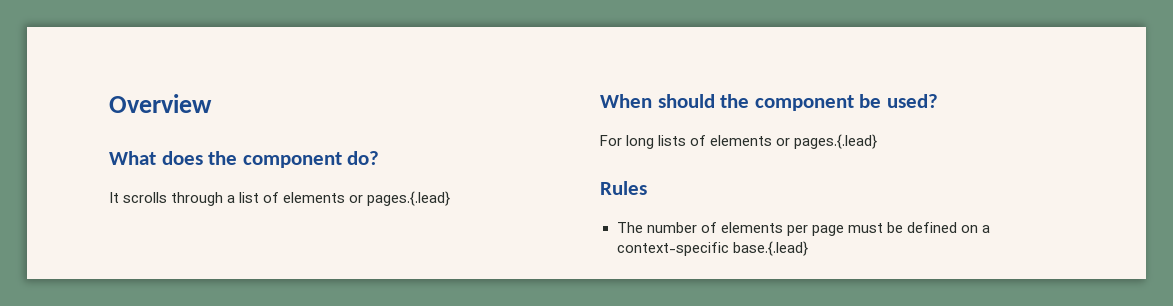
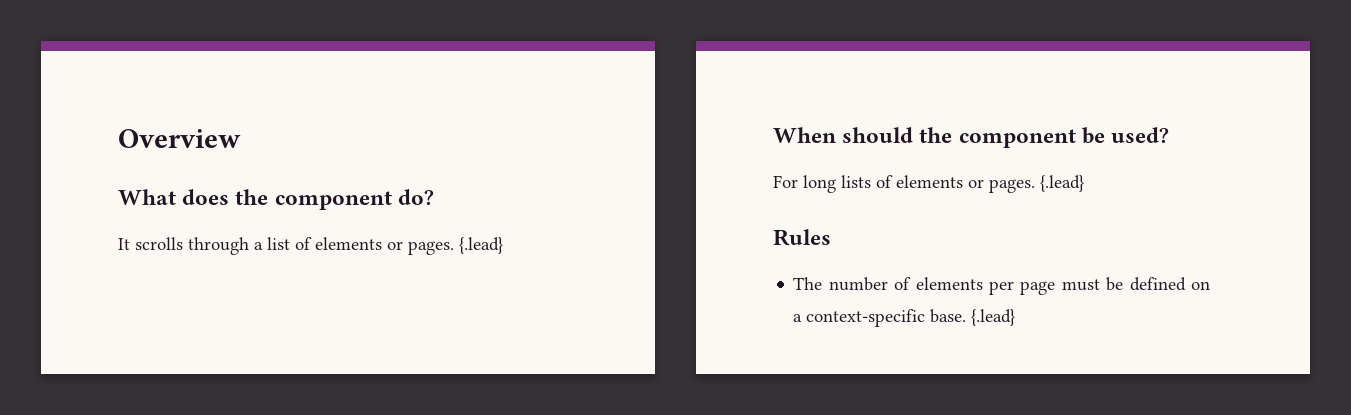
- It scrolls through a list of elements or pages.{.lead}
+ It scrolls through a list of elements or pages. {.lead}
- For long lists of elements or pages.{.lead}
+ For long lists of elements or pages. {.lead}
- The number of elements per page must be defined on a context-specific base.{.lead}
+ The number of elements per page must be defined on a context-specific base. {.lead}

